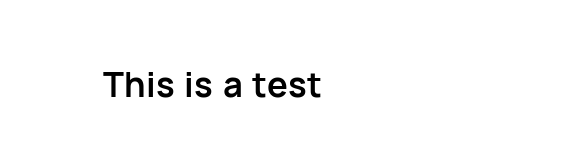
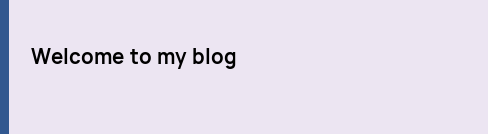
- This is a test
+ Welcome to my blog

